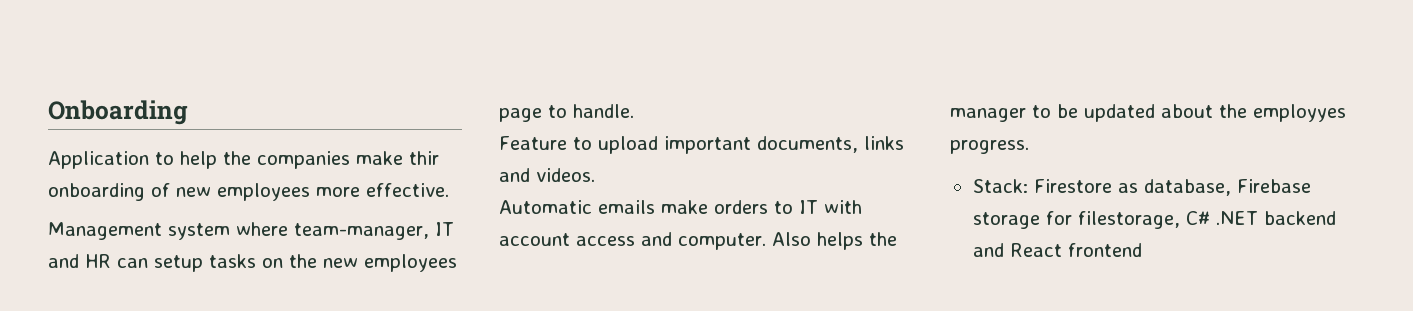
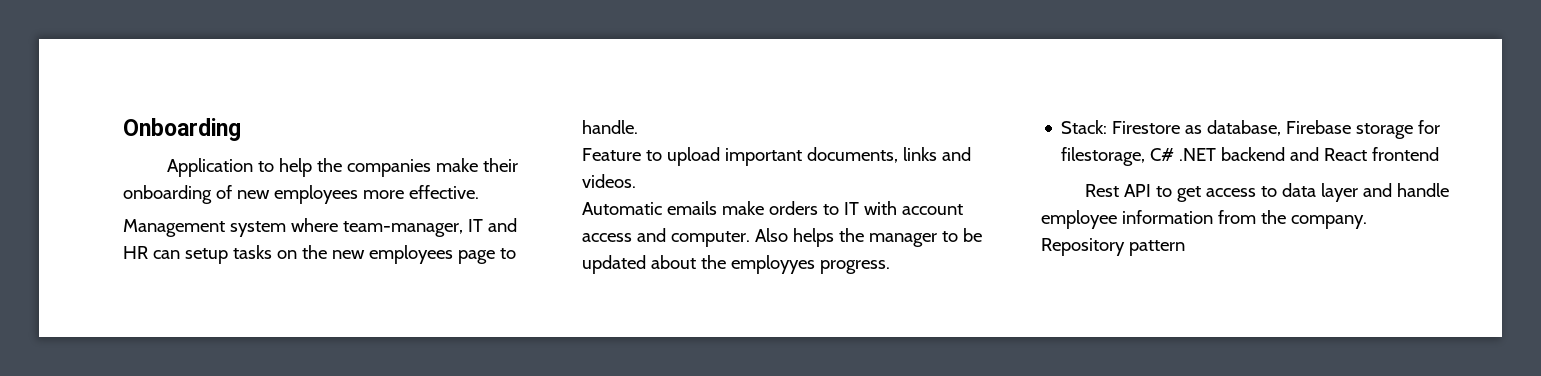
- Application to help the companies make thir onboarding of new employees more effective.
+ Application to help the companies make their onboarding of new employees more effective.
+ Rest API to get access to data layer and handle employee information from the company. Repository pattern

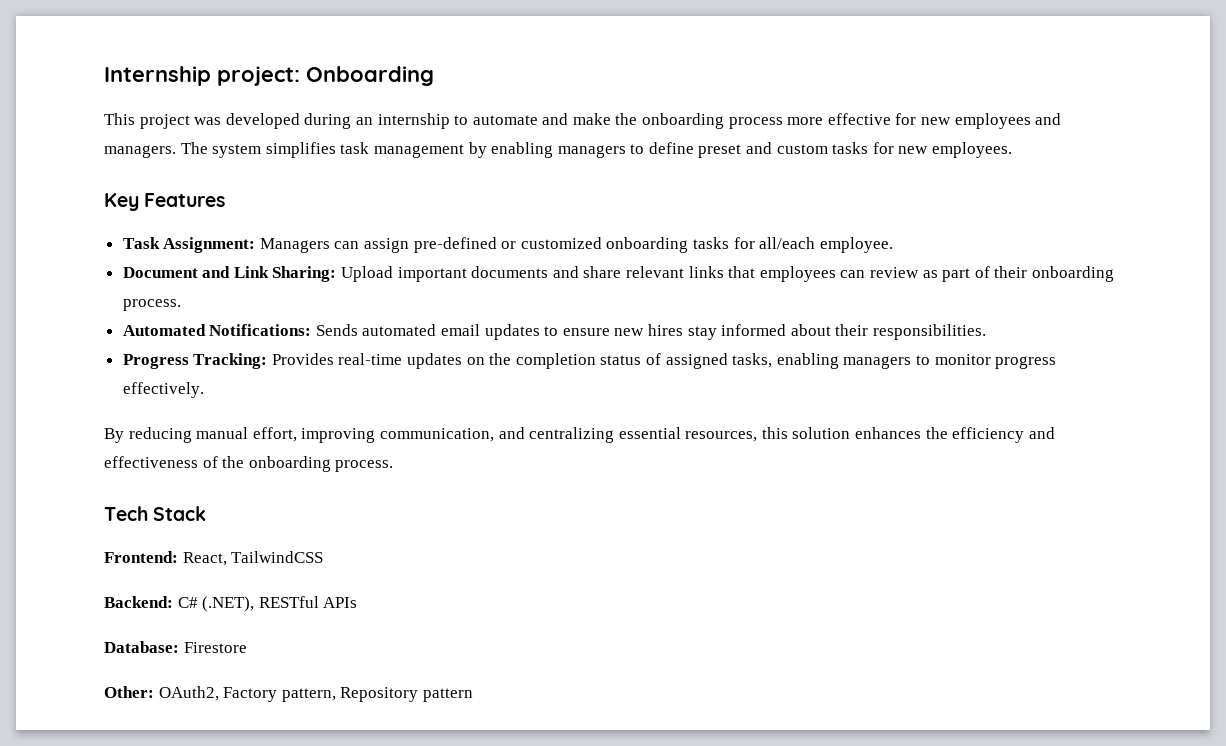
- Onboarding
+ Internship project: Onboarding
- Application to help the companies make their onboarding of new employees more effective.
- Management system where team-manager, IT and HR can setup tasks on the new employees page to handle.
- Feature to upload important documents, links and videos.
- Automatic emails make orders to IT with account access and computer. Also helps the manager to be updated about the employyes progress.
- Stack: Firestore as database, Firebase storage for filestorage, C# .NET backend and React frontend
- Rest API to get access to data layer and handle employee information from the company. Repository pattern
+ This project was developed during an internship to automate and make the onboarding process more effective for new employees and managers. The system simplifies task management by enabling managers to define preset and custom tasks for new employees.
+ Key Features
+ Task Assignment: Managers can assign pre-defined or customized onboarding tasks for all/each employee.
+ Document and Link Sharing: Upload important documents and share relevant links that employees can review as part of their onboarding process.
+ Automated Notifications: Sends automated email updates to ensure new hires stay informed about their responsibilities.
+ Progress Tracking: Provides real-time updates on the completion status of assigned tasks, enabling managers to monitor progress effectively.
+ By reducing manual effort, improving communication, and centralizing essential resources, this solution enhances the efficiency and effectiveness of the onboarding process.
+ Tech Stack
+ Frontend: React, TailwindCSS
+ Backend: C# (.NET), RESTful APIs
+ Database: Firestore
+ Other: OAuth2, Factory pattern, Repository pattern

